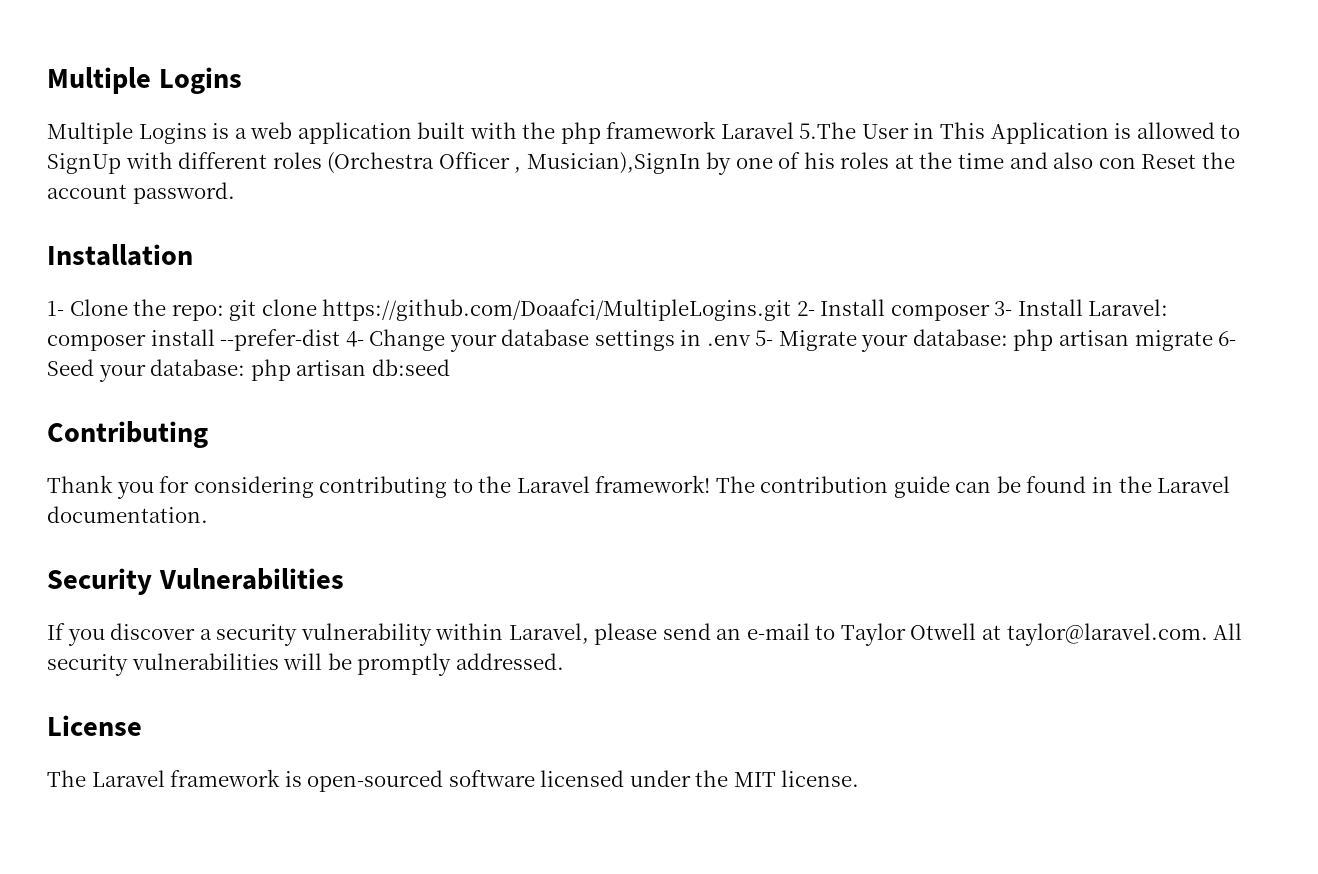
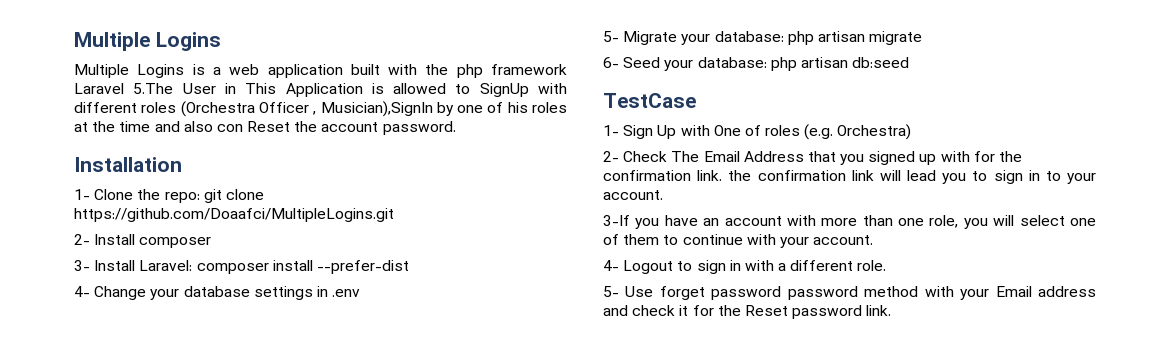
- 1- Clone the repo: git clone https://github.com/Doaafci/MultipleLogins.git 2- Install composer 3- Install Laravel: composer install --prefer-dist 4- Change your database settings in .env 5- Migrate your database: php artisan migrate 6- Seed your database: php artisan db:seed
+ 1- Clone the repo: git clone https://github.com/Doaafci/MultipleLogins.git
+ 2- Install composer
+ 3- Install Laravel: composer install --prefer-dist
+ 4- Change your database settings in .env
+ 5- Migrate your database: php artisan migrate
+ 6- Seed your database: php artisan db:seed
- Contributing
- Thank you for considering contributing to the Laravel framework! The contribution guide can be found in the Laravel documentation.
- Security Vulnerabilities
- If you discover a security vulnerability within Laravel, please send an e-mail to Taylor Otwell at taylor@laravel.com. All security vulnerabilities will be promptly addressed.
- License
- The Laravel framework is open-sourced software licensed under the MIT license.
+ TestCase
+ 1- Sign Up with One of roles (e.g. Orchestra)
+ 2- Check The Email Address that you signed up with for the confirmation link. the confirmation link will lead you to sign in to your account.
+ 3-If you have an account with more than one role, you will select one of them to continue with your account.
+ 4- Logout to sign in with a different role.
+ 5- Use forget password password method with your Email address and check it for the Reset password link.

